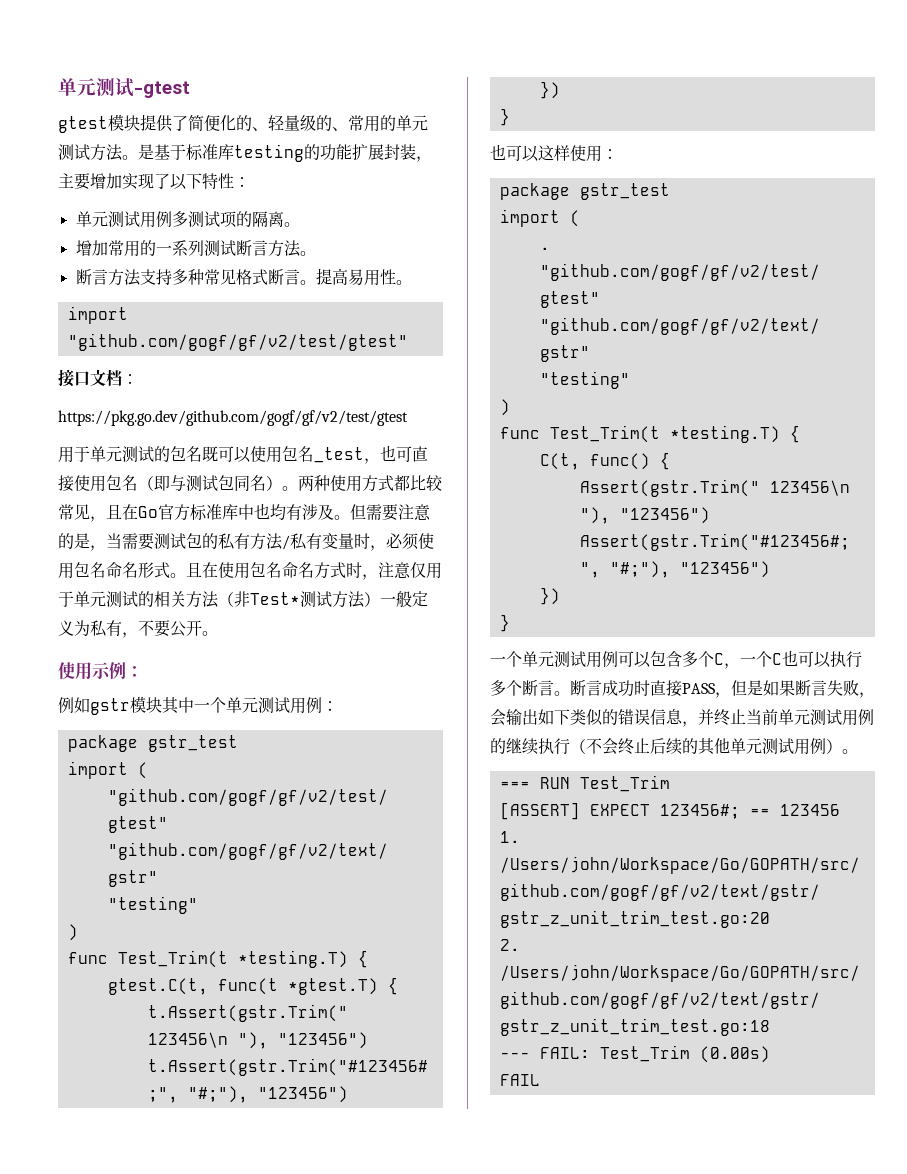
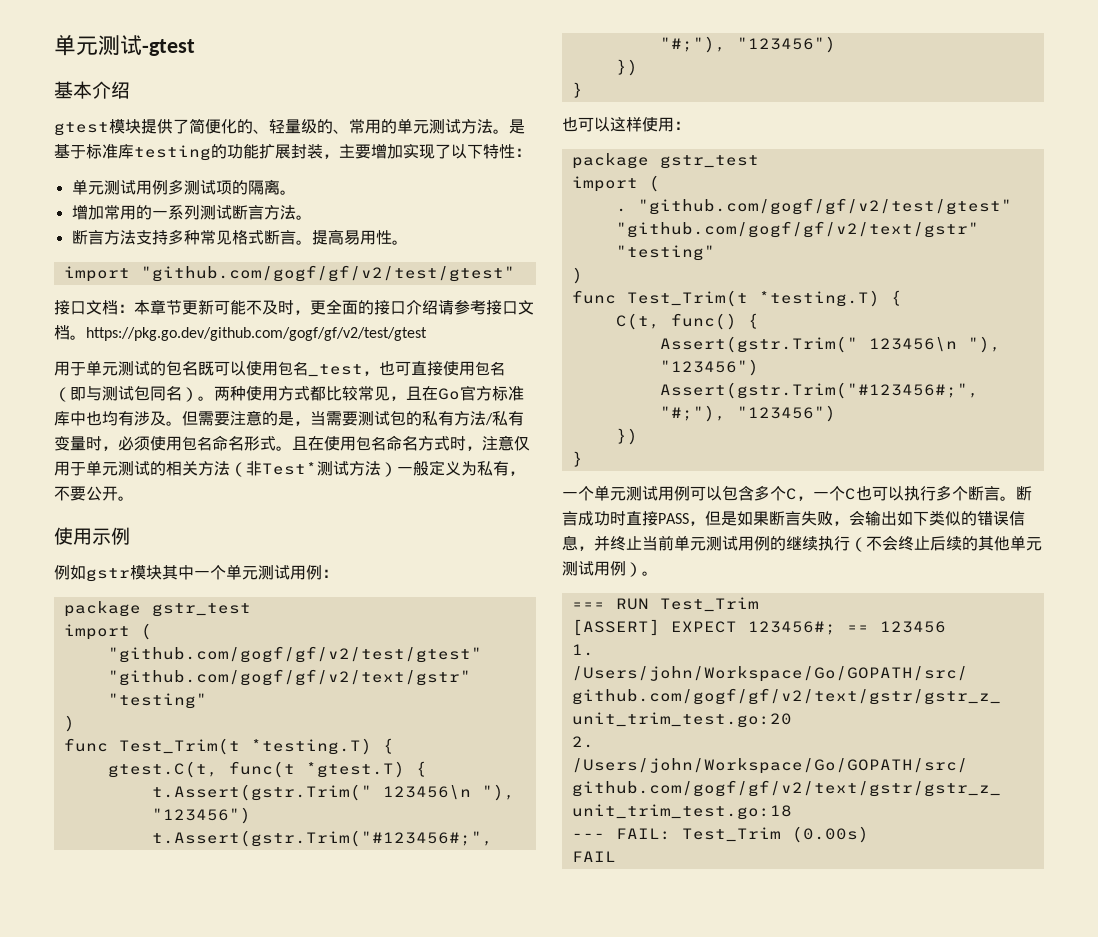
+ 基本介绍
- 接口文档：
- https://pkg.go.dev/github.com/gogf/gf/v2/test/gtest
+ 接口文档：本章节更新可能不及时，更全面的接口介绍请参考接口文档。https://pkg.go.dev/github.com/gogf/gf/v2/test/gtest
- 使用示例：
+ 使用示例

